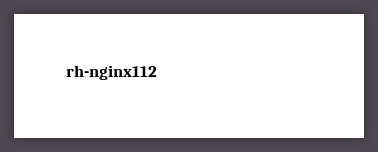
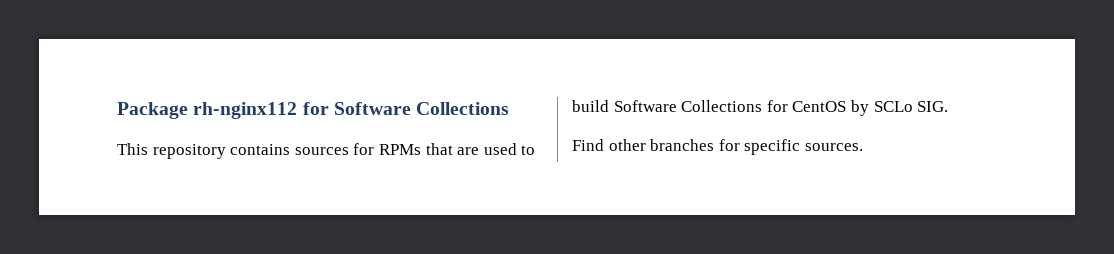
- rh-nginx112
+ Package rh-nginx112 for Software Collections
+ This repository contains sources for RPMs that are used to build Software Collections for CentOS by SCLo SIG.
+ Find other branches for specific sources.

